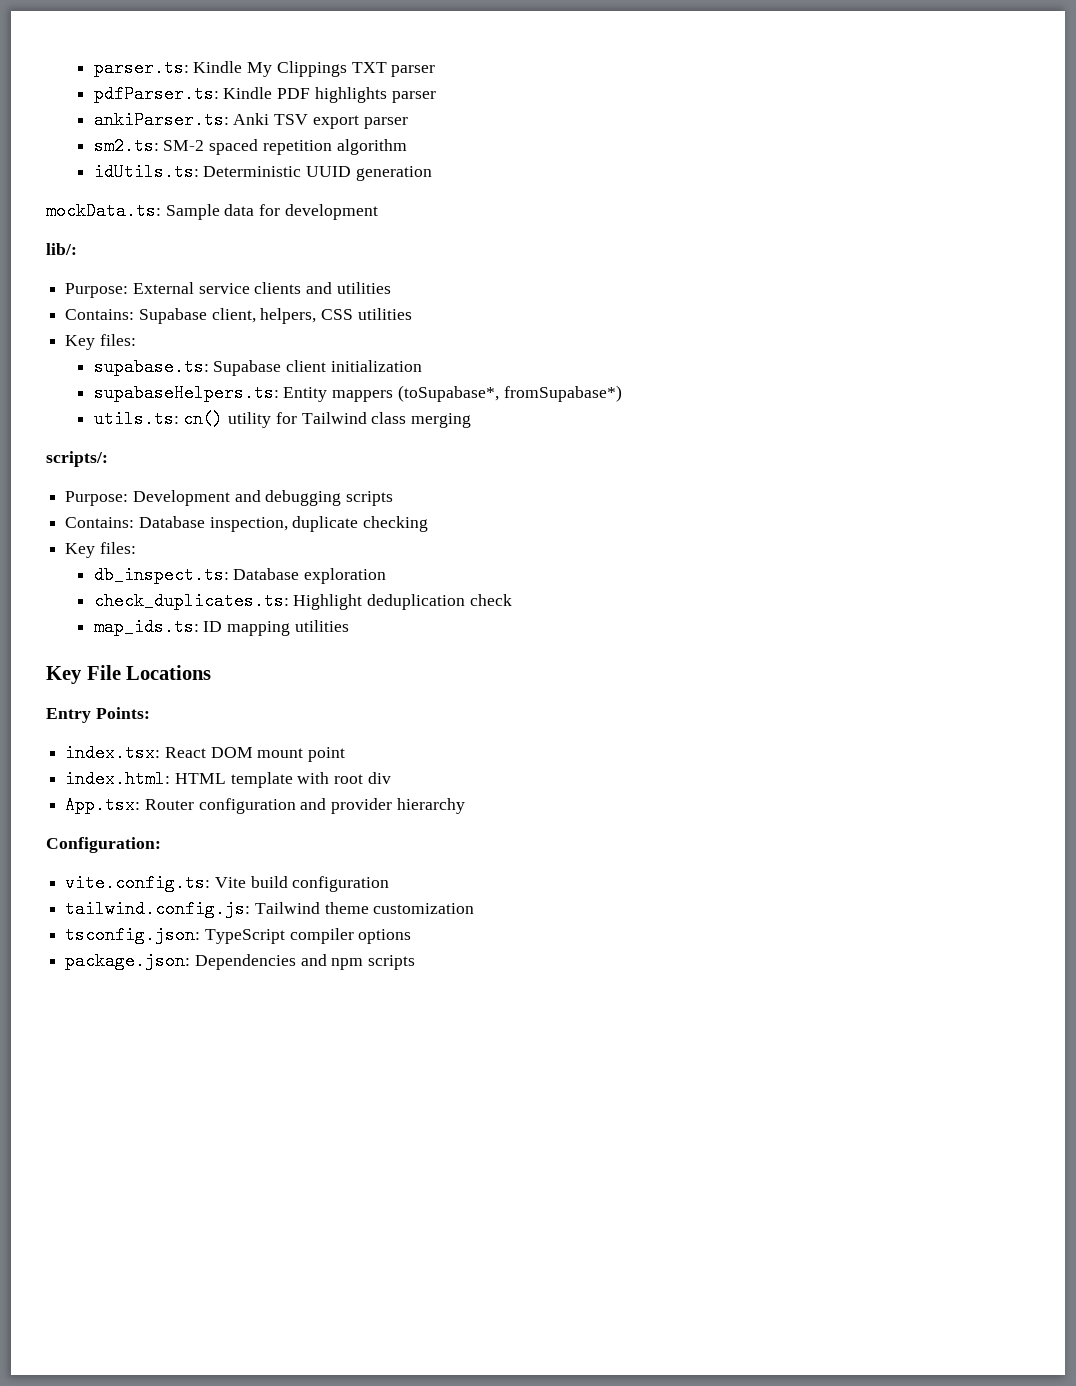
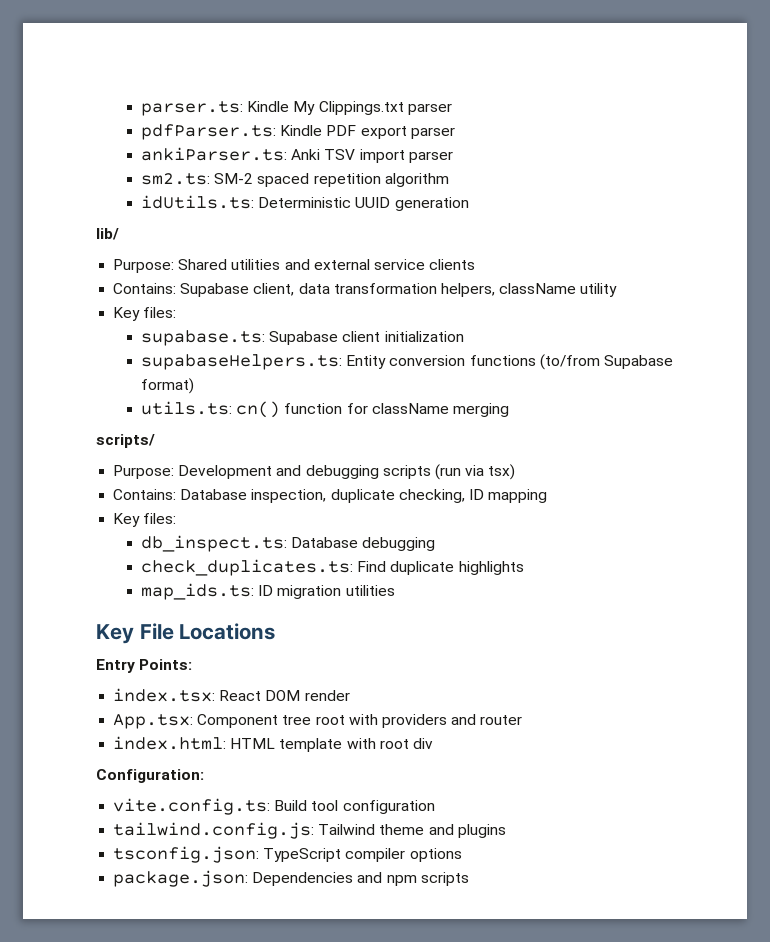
- parser.ts: Kindle My Clippings TXT parser
+ parser.ts: Kindle My Clippings.txt parser
- pdfParser.ts: Kindle PDF highlights parser
+ pdfParser.ts: Kindle PDF export parser
- ankiParser.ts: Anki TSV export parser
+ ankiParser.ts: Anki TSV import parser
- mockData.ts: Sample data for development
- lib/:
- Purpose: External service clients and utilities
+ lib/
+ Purpose: Shared utilities and external service clients
- Contains: Supabase client, helpers, CSS utilities
+ Contains: Supabase client, data transformation helpers, className utility
- supabaseHelpers.ts: Entity mappers (toSupabase*, fromSupabase*)
- utils.ts: cn() utility for Tailwind class merging
+ supabaseHelpers.ts: Entity conversion functions (to/from Supabase format)
+ utils.ts: cn() function for className merging
- scripts/:
+ scripts/
- Purpose: Development and debugging scripts
+ Purpose: Development and debugging scripts (run via tsx)
- Contains: Database inspection, duplicate checking
+ Contains: Database inspection, duplicate checking, ID mapping
- db_inspect.ts: Database exploration
+ db_inspect.ts: Database debugging
- check_duplicates.ts: Highlight deduplication check
+ check_duplicates.ts: Find duplicate highlights
- map_ids.ts: ID mapping utilities
+ map_ids.ts: ID migration utilities
- index.tsx: React DOM mount point
+ index.tsx: React DOM render
+ App.tsx: Component tree root with providers and router
- App.tsx: Router configuration and provider hierarchy
- vite.config.ts: Vite build configuration
+ vite.config.ts: Build tool configuration
- tailwind.config.js: Tailwind theme customization
+ tailwind.config.js: Tailwind theme and plugins

